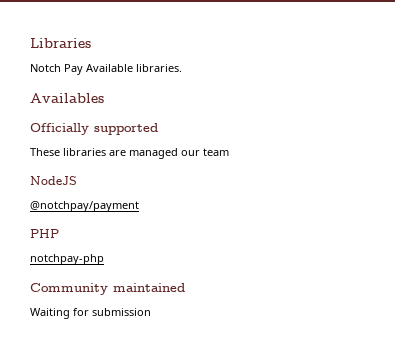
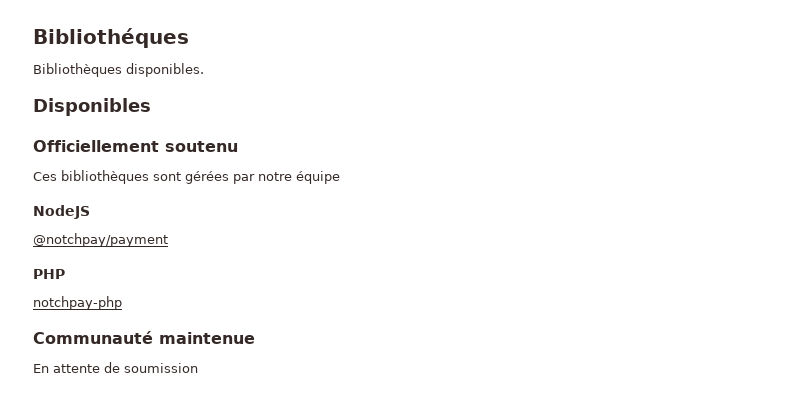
- Libraries
- Notch Pay Available libraries.
- Availables
- Officially supported
- These libraries are managed our team
+ Bibliothéques
+ Bibliothèques disponibles.
+ Disponibles
+ Officiellement soutenu
+ Ces bibliothèques sont gérées par notre équipe
  NodeJS
  @notchpay/payment
  PHP
  notchpay-php
- Community maintained
- Waiting for submission
+ Communauté maintenue
+ En attente de soumission

